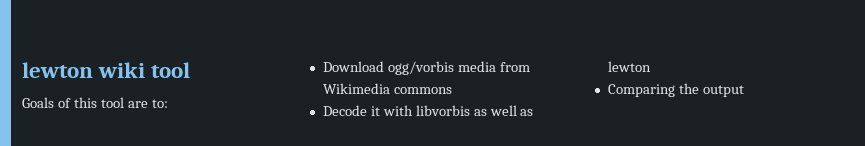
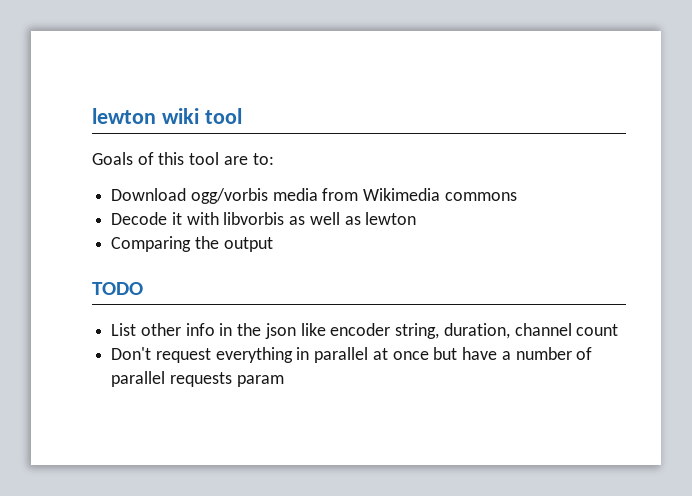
+ TODO
+ List other info in the json like encoder string, duration, channel count
+ Don't request everything in parallel at once but have a number of parallel requests param

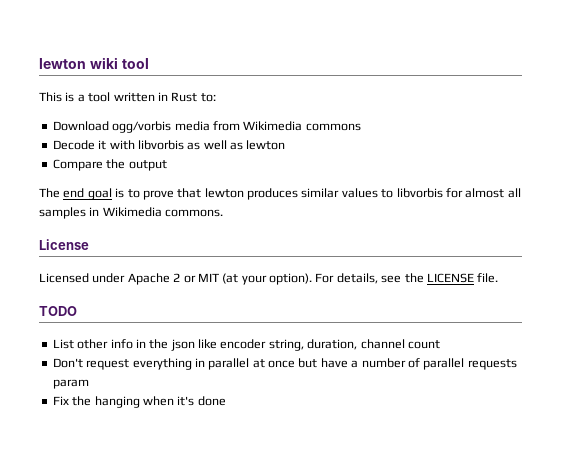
- Goals of this tool are to:
+ This is a tool written in Rust to:
- Comparing the output
+ Compare the output
+ The end goal is to prove that lewton produces similar values to libvorbis for almost all samples in Wikimedia commons.
+ License
+ Licensed under Apache 2 or MIT (at your option). For details, see the LICENSE file.
+ Fix the hanging when it's done

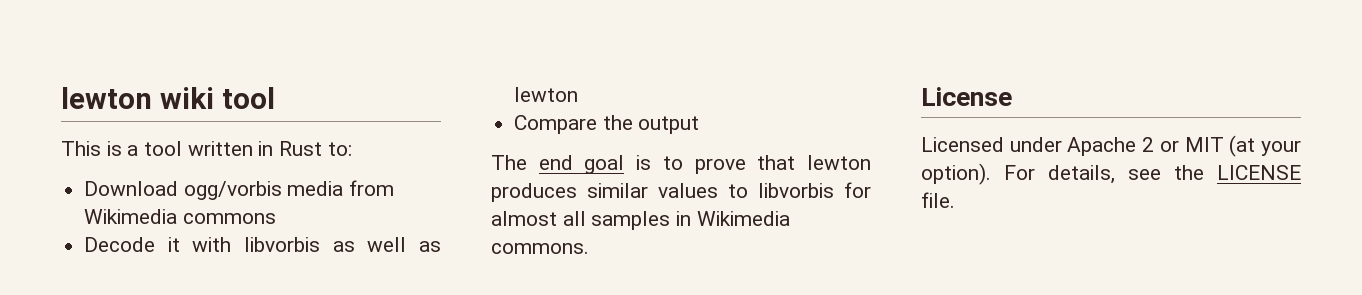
- TODO
- List other info in the json like encoder string, duration, channel count
- Don't request everything in parallel at once but have a number of parallel requests param
- Fix the hanging when it's done

